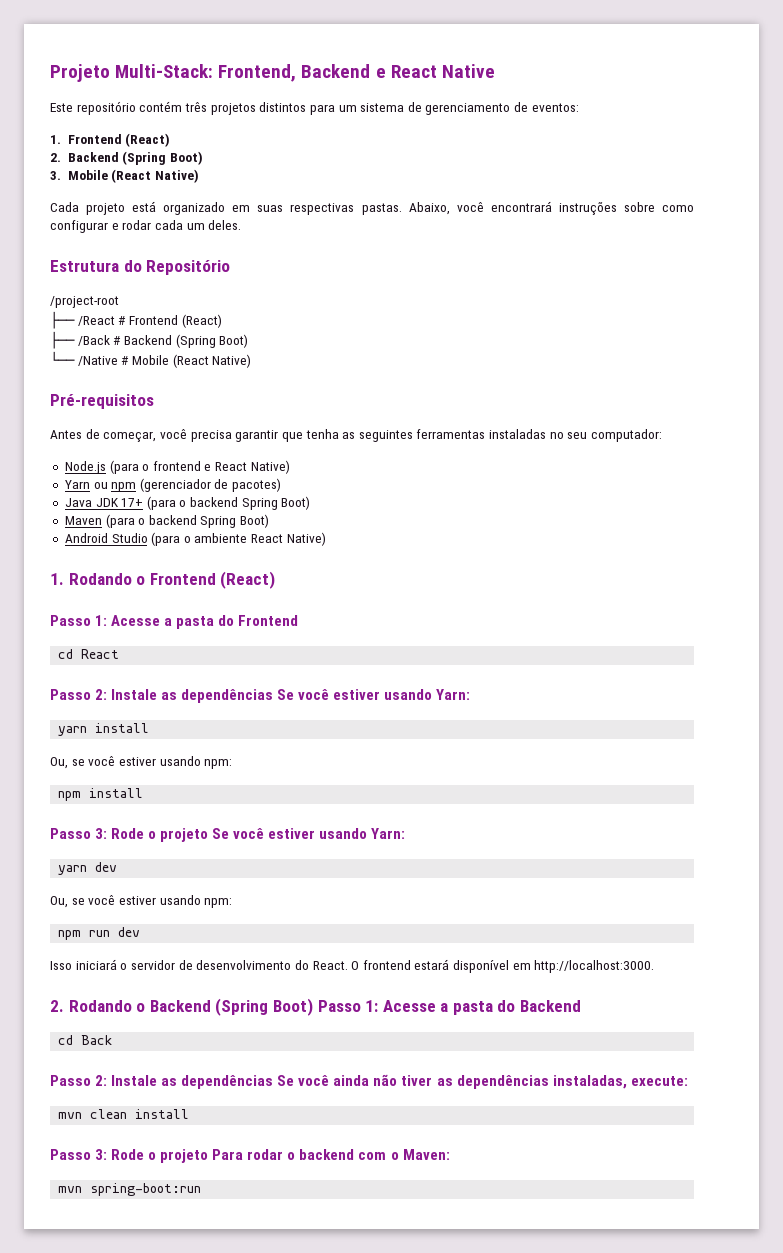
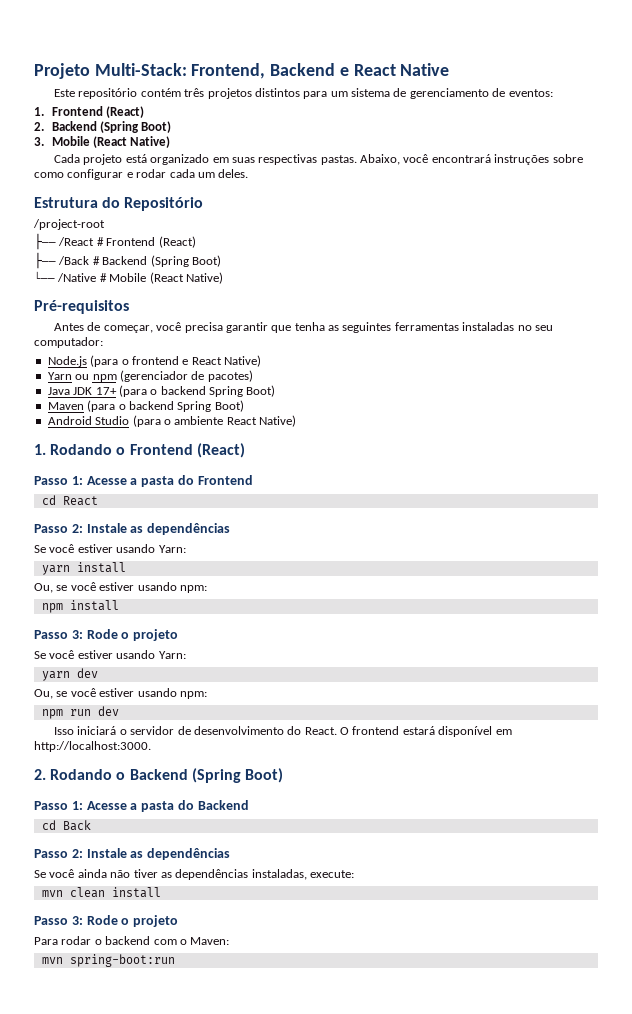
  cd React
- Passo 2: Instale as dependências Se você estiver usando Yarn:
+ Passo 2: Instale as dependências
+ Se você estiver usando Yarn:
  npm install
- Passo 3: Rode o projeto Se você estiver usando Yarn:
+ Passo 3: Rode o projeto
+ Se você estiver usando Yarn:
- 2. Rodando o Backend (Spring Boot) Passo 1: Acesse a pasta do Backend
+ 2. Rodando o Backend (Spring Boot)
+ Passo 1: Acesse a pasta do Backend
  cd Back
- Passo 2: Instale as dependências Se você ainda não tiver as dependências instaladas, execute:
+ Passo 2: Instale as dependências
+ Se você ainda não tiver as dependências instaladas, execute:
  mvn clean install
- Passo 3: Rode o projeto Para rodar o backend com o Maven:
+ Passo 3: Rode o projeto
+ Para rodar o backend com o Maven:

